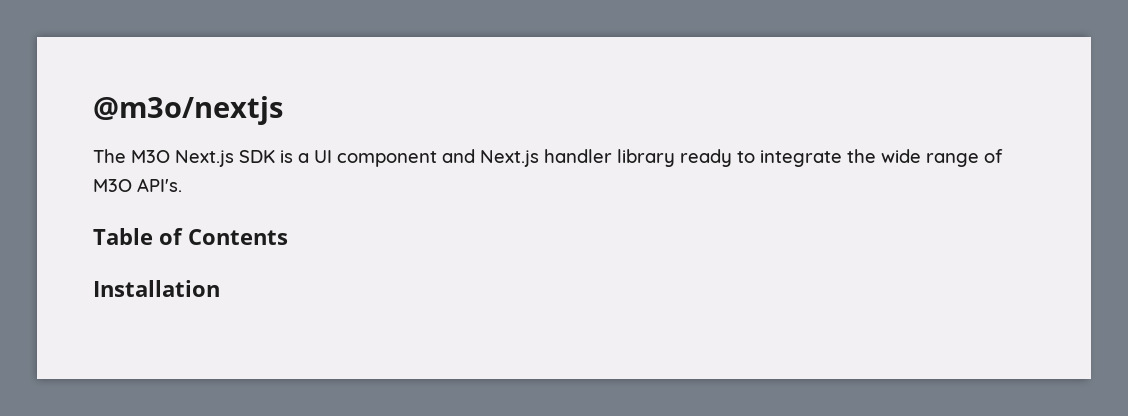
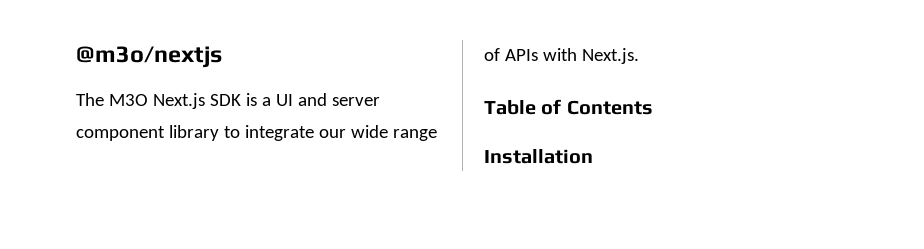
- The M3O Next.js SDK is a UI component and Next.js handler library ready to integrate the wide range of M3O API's.
+ The M3O Next.js SDK is a UI and server component library to integrate our wide range of APIs with Next.js.

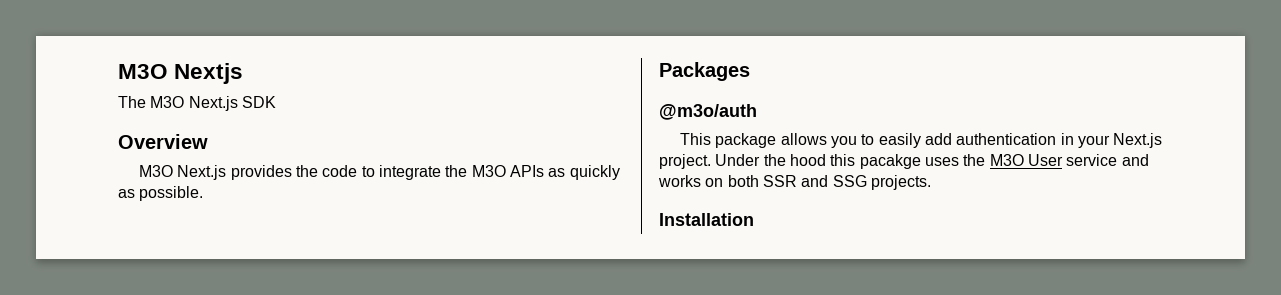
- @m3o/nextjs
+ M3O Nextjs
- The M3O Next.js SDK is a UI and server component library to integrate our wide range of APIs with Next.js.
- Table of Contents
+ The M3O Next.js SDK
+ Overview
+ M3O Next.js provides the code to integrate the M3O APIs as quickly as possible.
+ Packages
+ @m3o/auth
+ This package allows you to easily add authentication in your Next.js project. Under the hood this pacakge uses the M3O User service and works on both SSR and SSG projects.

